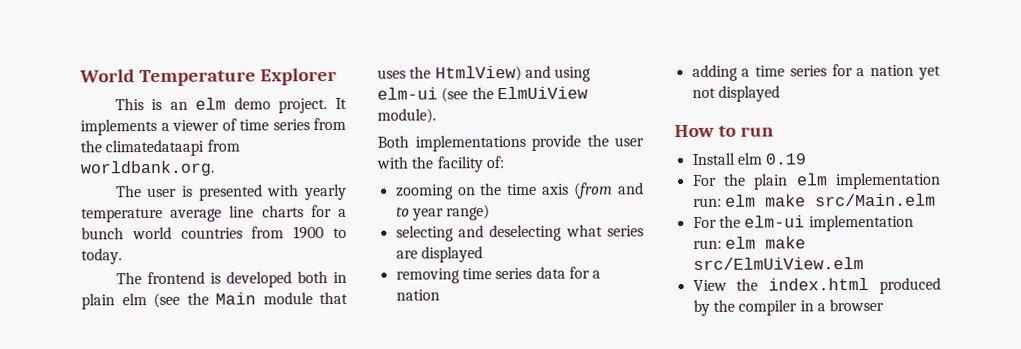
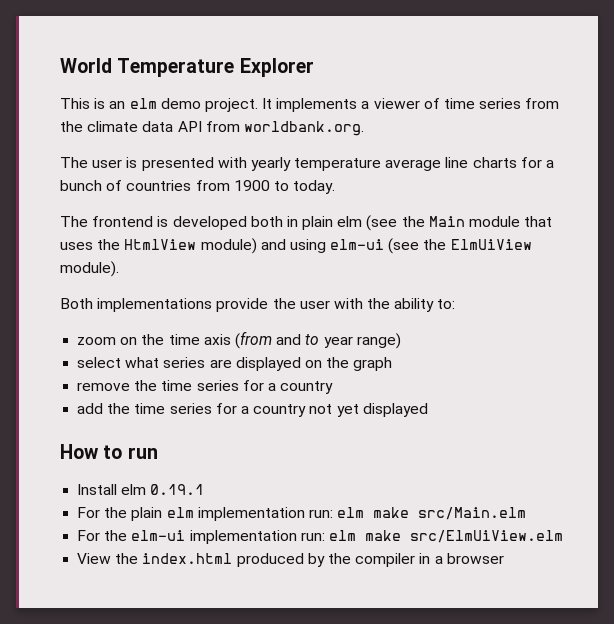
- It implements a viewer of time series from the climatedataapi from worldbank.org.
+ It implements a viewer of time series from the climate data API from worldbank.org.
- The user is presented with yearly temperature average line charts for a bunch world countries from 1900 to today.
+ The user is presented with yearly temperature average line charts for a bunch of countries from 1900 to today.
- The frontend is developed both in plain elm (see the Main module that uses the HtmlView) and using elm-ui (see the ElmUiView module).
+ The frontend is developed both in plain elm (see the Main module that uses the HtmlView module) and using elm-ui (see the ElmUiView module).
- Both implementations provide the user with the facility of:
- zooming on the time axis (from and to year range)
+ Both implementations provide the user with the ability to:
+ zoom on the time axis (from and to year range)
- selecting and deselecting what series are displayed
- removing time series data for a nation
- adding a time series for a nation yet not displayed
+ select what series are displayed on the graph
+ remove the time series for a country
+ add the time series for a country not yet displayed
- Install elm 0.19
+ Install elm 0.19.1

